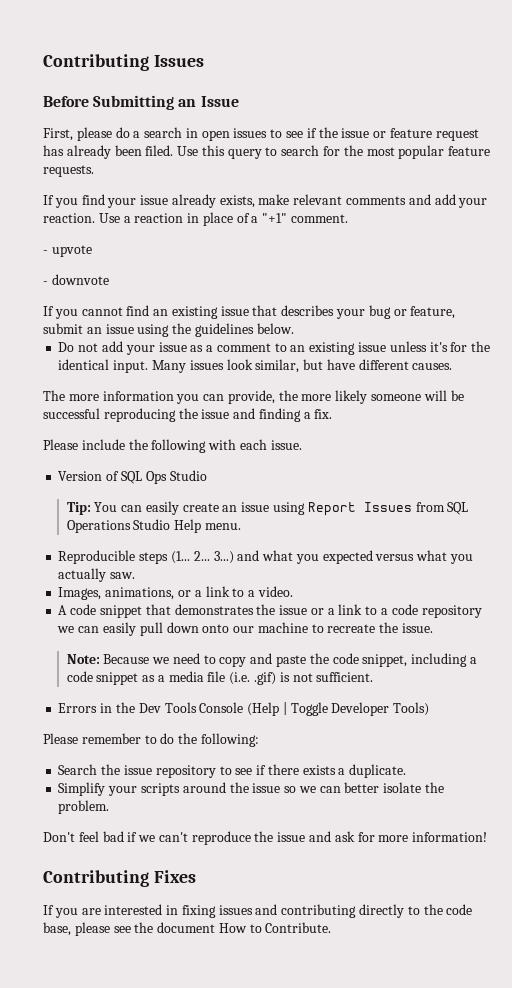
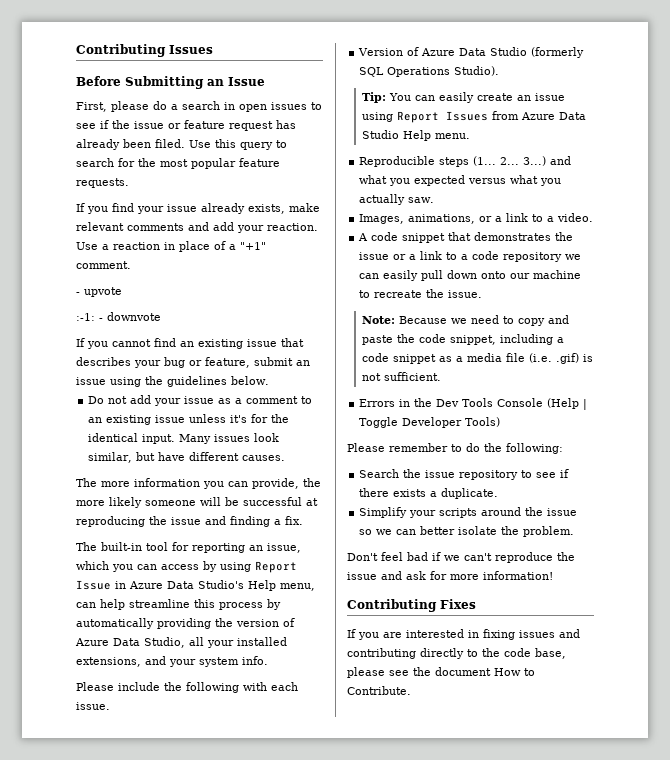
- - downvote
+ :-1: - downvote
- The more information you can provide, the more likely someone will be successful reproducing the issue and finding a fix.
+ The more information you can provide, the more likely someone will be successful at reproducing the issue and finding a fix.
+ The built-in tool for reporting an issue, which you can access by using Report Issue in Azure Data Studio's Help menu, can help streamline this process by automatically providing the version of Azure Data Studio, all your installed extensions, and your system info.
- Version of SQL Ops Studio
+ Version of Azure Data Studio (formerly SQL Operations Studio).
- Tip: You can easily create an issue using Report Issues from SQL Operations Studio Help menu.
+ Tip: You can easily create an issue using Report Issues from Azure Data Studio Help menu.

